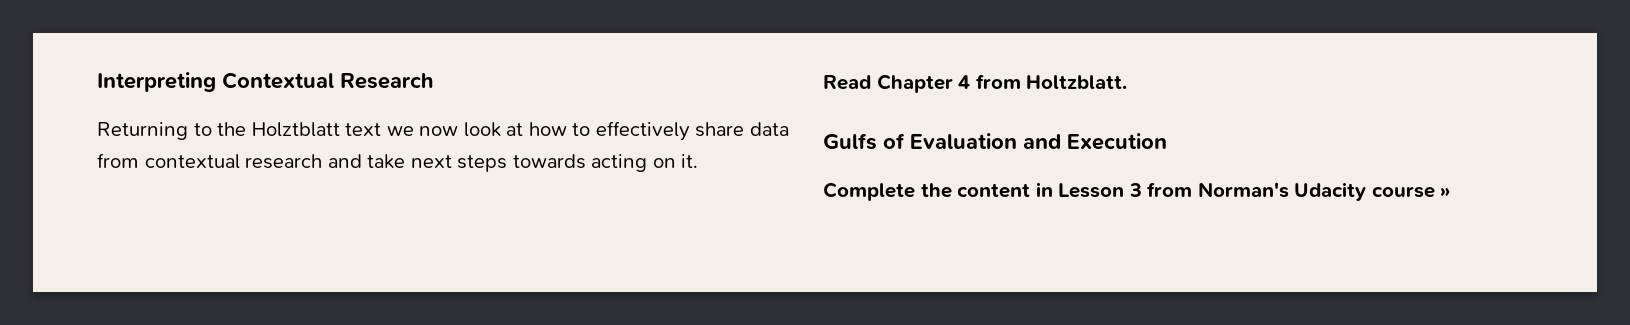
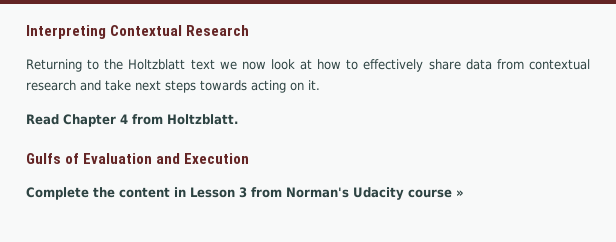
- Returning to the Holztblatt text we now look at how to effectively share data from contextual research and take next steps towards acting on it.
+ Returning to the Holtzblatt text we now look at how to effectively share data from contextual research and take next steps towards acting on it.

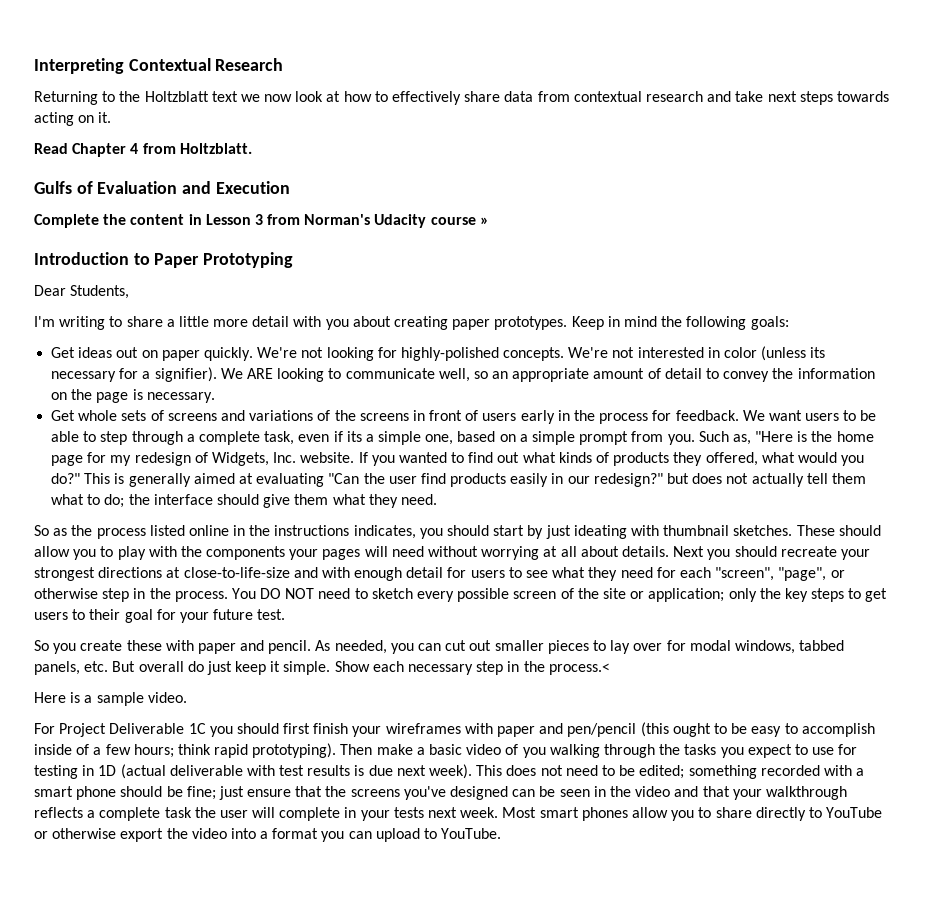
+ Introduction to Paper Prototyping
+ Dear Students,
+ I'm writing to share a little more detail with you about creating paper prototypes. Keep in mind the following goals:
+ Get ideas out on paper quickly. We're not looking for highly-polished concepts. We're not interested in color (unless its necessary for a signifier). We ARE looking to communicate well, so an appropriate amount of detail to convey the information on the page is necessary.
+ Get whole sets of screens and variations of the screens in front of users early in the process for feedback. We want users to be able to step through a complete task, even if its a simple one, based on a simple prompt from you. Such as, "Here is the home page for my redesign of Widgets, Inc. website. If you wanted to find out what kinds of products they offered, what would you do?" This is generally aimed at evaluating "Can the user find products easily in our redesign?" but does not actually tell them what to do; the interface should give them what they need.
+ So as the process listed online in the instructions indicates, you should start by just ideating with thumbnail sketches. These should allow you to play with the components your pages will need without worrying at all about details. Next you should recreate your strongest directions at close-to-life-size and with enough detail for users to see what they need for each "screen", "page", or otherwise step in the process. You DO NOT need to sketch every possible screen of the site or application; only the key steps to get users to their goal for your future test.
+ So you create these with paper and pencil. As needed, you can cut out smaller pieces to lay over for modal windows, tabbed panels, etc. But overall do just keep it simple. Show each necessary step in the process.<
+ Here is a sample video.
+ For Project Deliverable 1C you should first finish your wireframes with paper and pen/pencil (this ought to be easy to accomplish inside of a few hours; think rapid prototyping). Then make a basic video of you walking through the tasks you expect to use for testing in 1D (actual deliverable with test results is due next week). This does not need to be edited; something recorded with a smart phone should be fine; just ensure that the screens you've designed can be seen in the video and that your walkthrough reflects a complete task the user will complete in your tests next week. Most smart phones allow you to share directly to YouTube or otherwise export the video into a format you can upload to YouTube.

